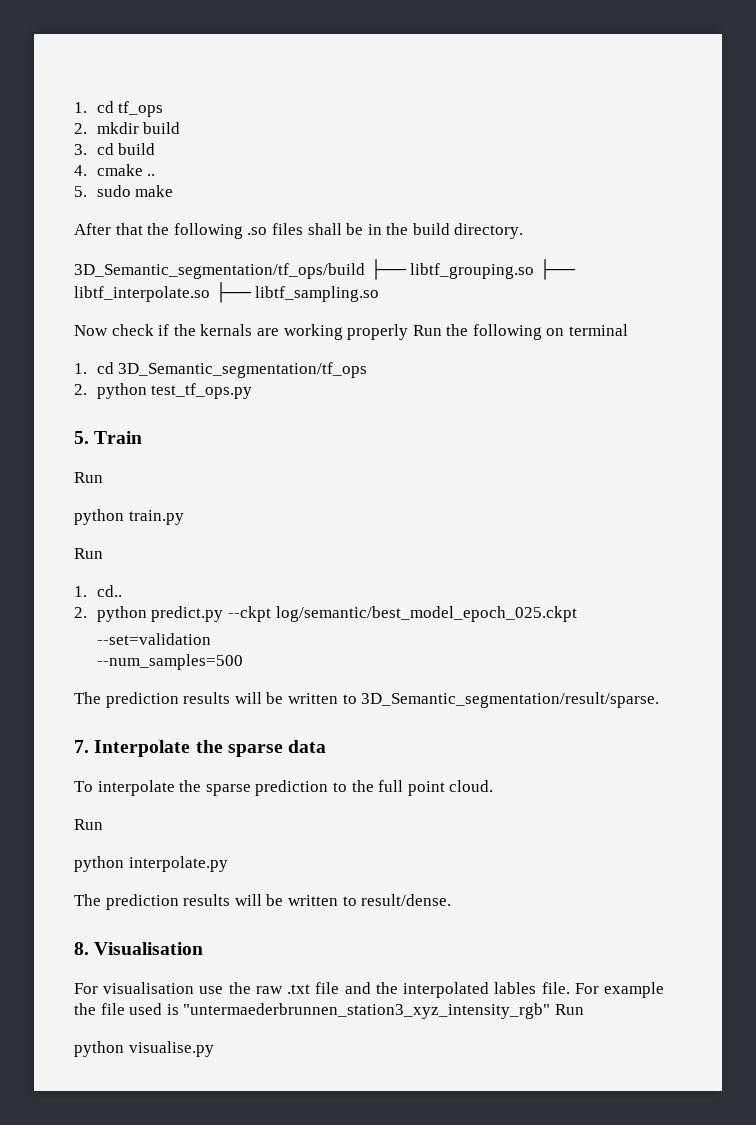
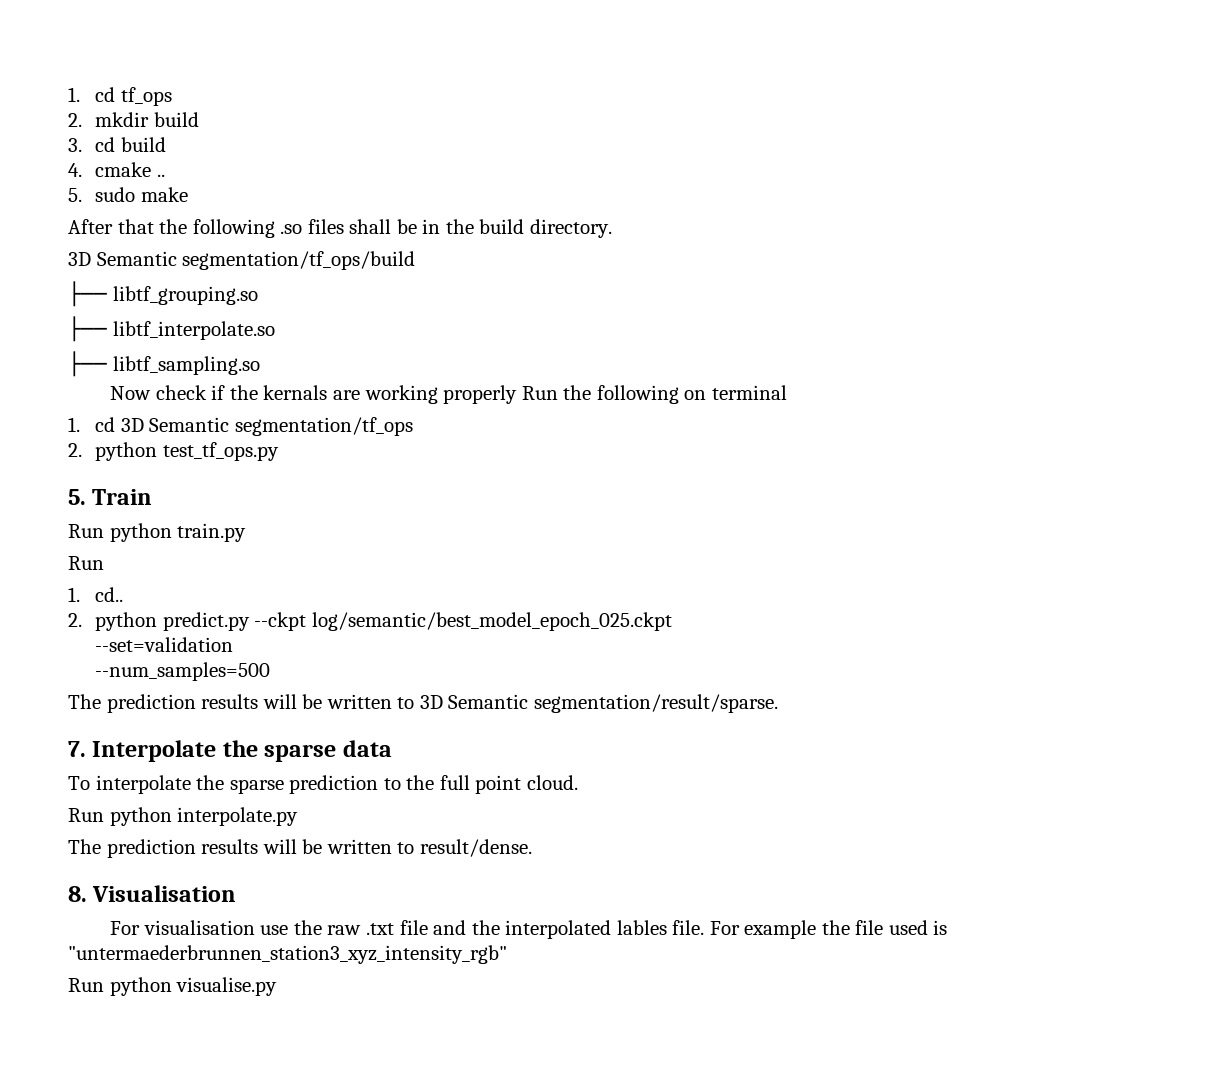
- 3D_Semantic_segmentation/tf_ops/build ├── libtf_grouping.so ├── libtf_interpolate.so ├── libtf_sampling.so
+ 3D Semantic segmentation/tf_ops/build
+ ├── libtf_grouping.so
+ ├── libtf_interpolate.so
+ ├── libtf_sampling.so
- 1. cd 3D_Semantic_segmentation/tf_ops
+ 1. cd 3D Semantic segmentation/tf_ops
  5. Train
- Run
- python train.py
+ Run python train.py
- The prediction results will be written to 3D_Semantic_segmentation/result/sparse.
+ The prediction results will be written to 3D Semantic segmentation/result/sparse.
  To interpolate the sparse prediction to the full point cloud.
- Run
- python interpolate.py
+ Run python interpolate.py
- For example the file used is "untermaederbrunnen_station3_xyz_intensity_rgb" Run
- python visualise.py
+ For example the file used is "untermaederbrunnen_station3_xyz_intensity_rgb"
+ Run python visualise.py

